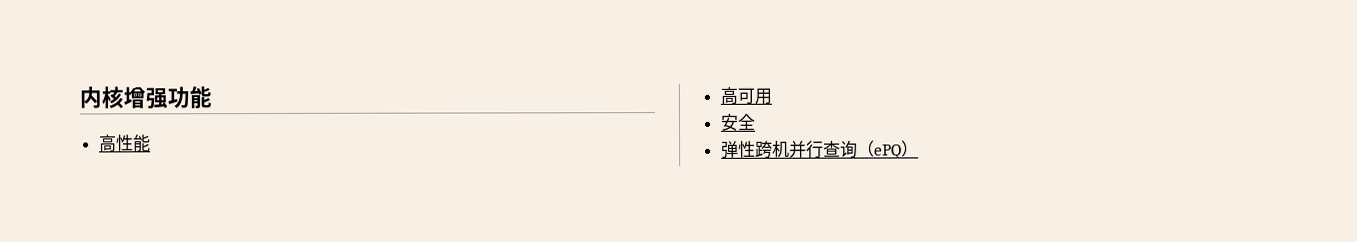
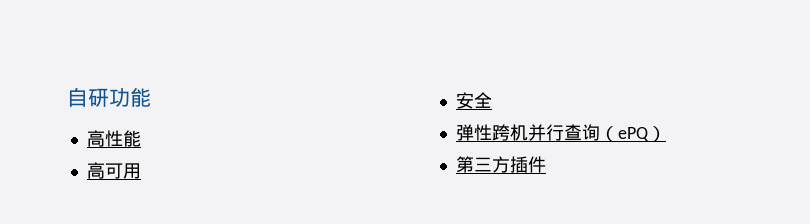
- 内核增强功能
+ 自研功能
+ 第三方插件

